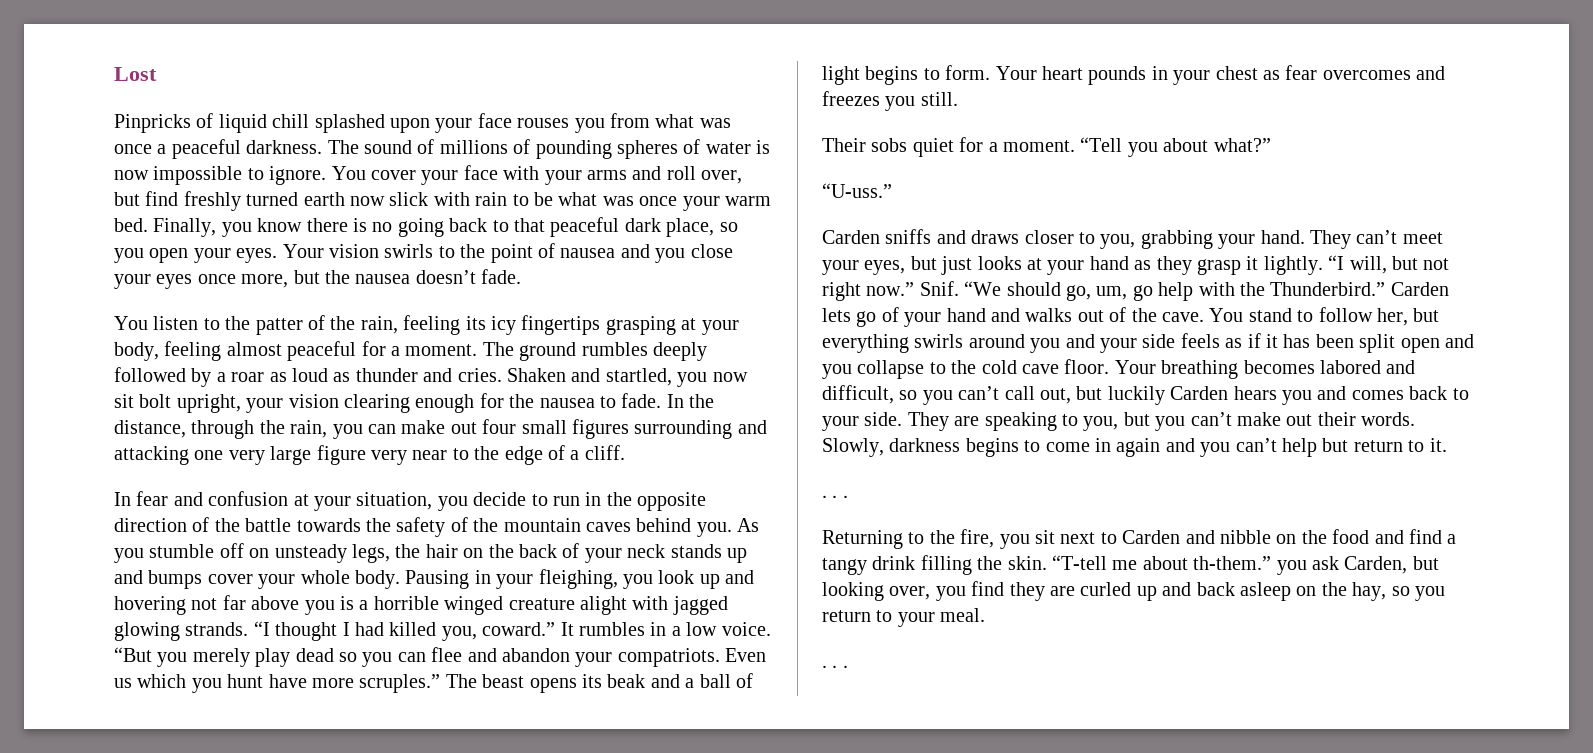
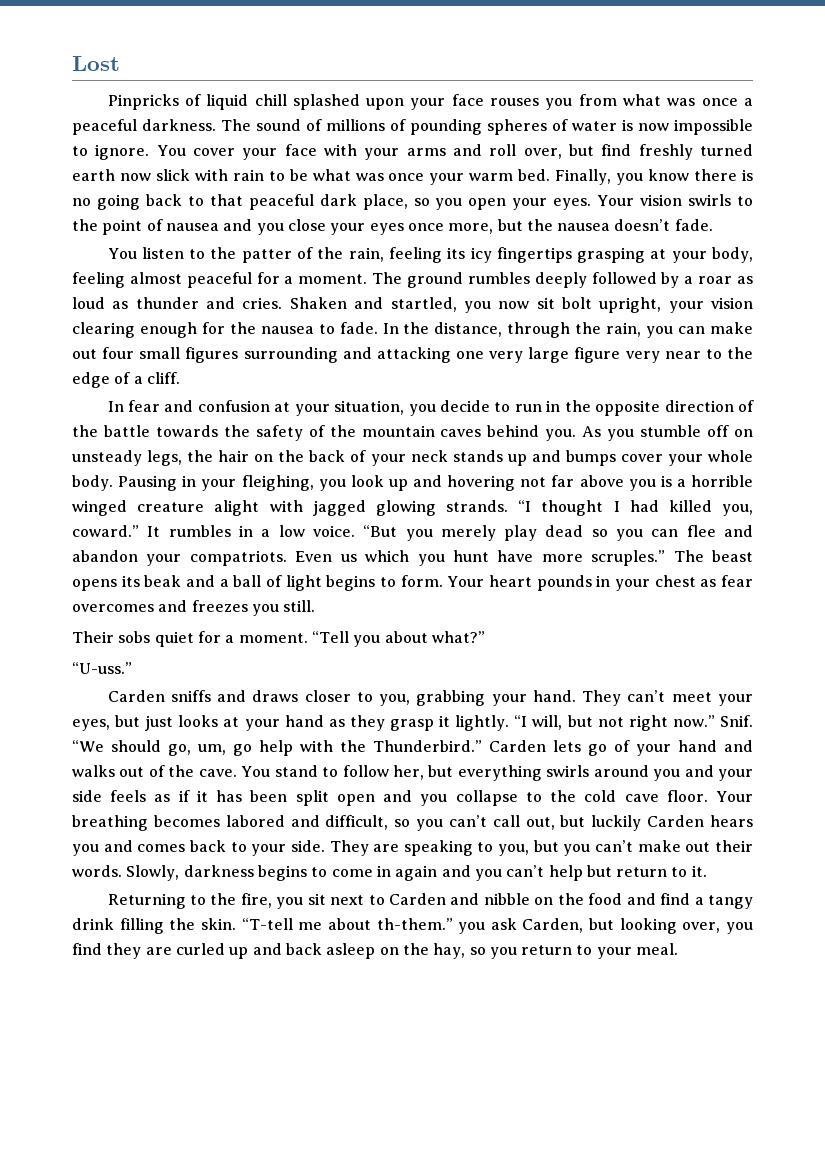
  Slowly, darkness begins to come in again and you can’t help but return to it.
- . . .
  “T-tell me about th-them.” you ask Carden, but looking over, you find they are curled up and back asleep on the hay, so you return to your meal.
- . . .

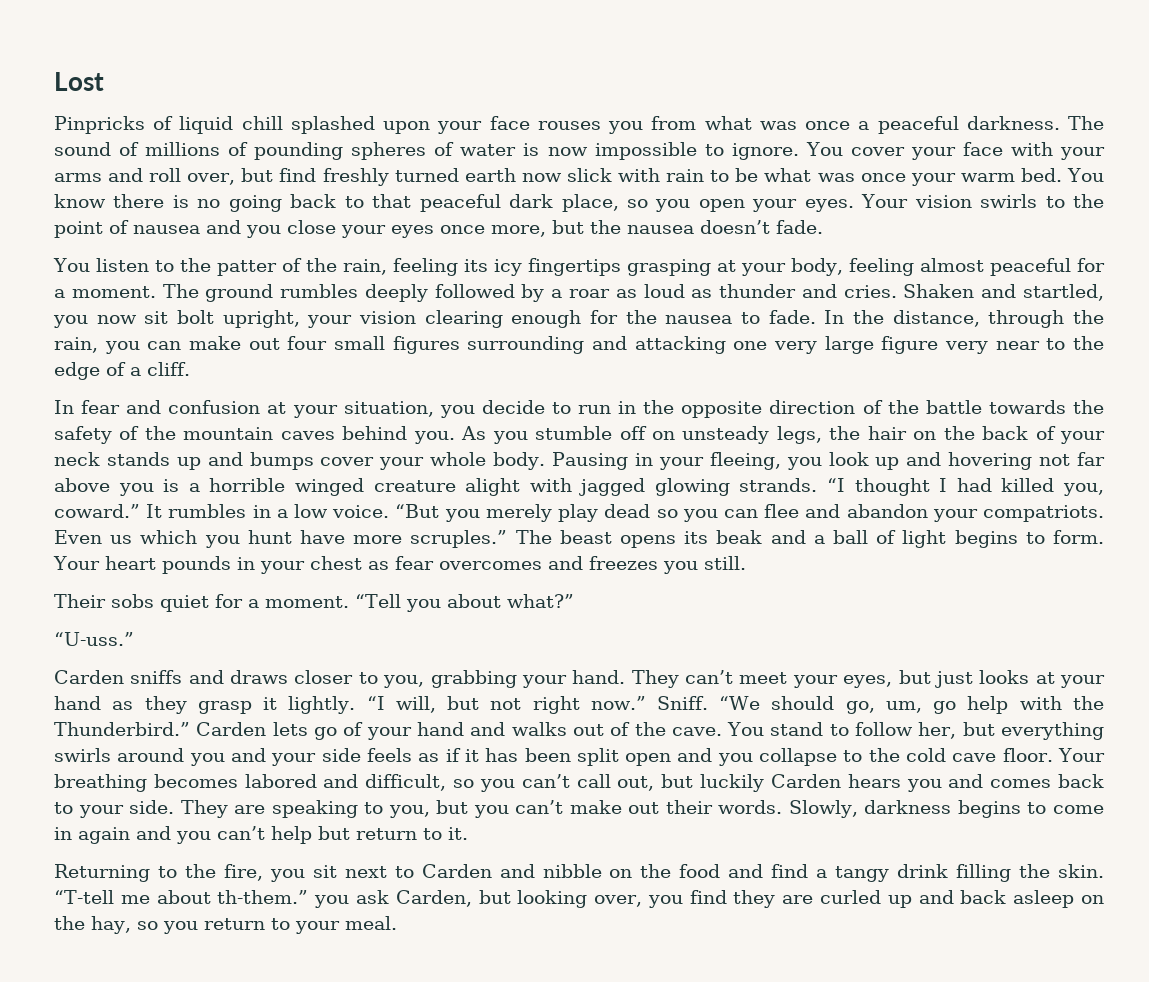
- Finally, you know there is no going back to that peaceful dark place, so you open your eyes.
+ You know there is no going back to that peaceful dark place, so you open your eyes.
- Pausing in your fleighing, you look up and hovering not far above you is a horrible winged creature alight with jagged glowing strands.
+ Pausing in your fleeing, you look up and hovering not far above you is a horrible winged creature alight with jagged glowing strands.
- Snif.
+ Sniff.

